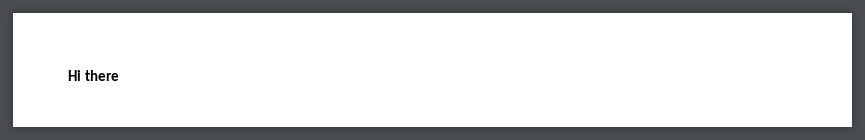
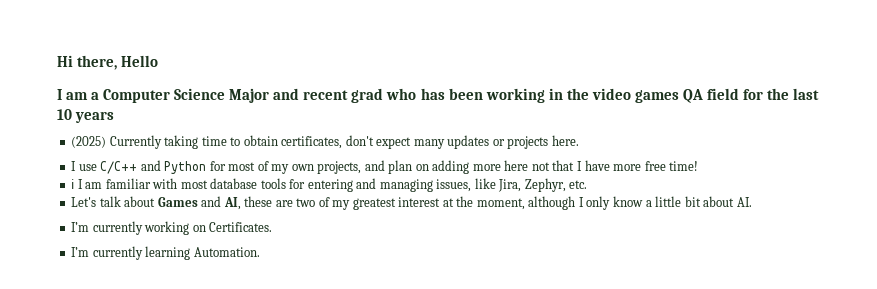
- Hi there
+ Hi there, Hello
+ I am a Computer Science Major and recent grad who has been working in the video games QA field for the last 10 years
+ (2025) Currently taking time to obtain certificates, don't expect many updates or projects here.
+ I use C/C++ and Python for most of my own projects, and plan on adding more here not that I have more free time!
+ ℹ I am familiar with most database tools for entering and managing issues, like Jira, Zephyr, etc.
+ Let's talk about Games and AI, these are two of my greatest interest at the moment, although I only know a little bit about AI.
+ I’m currently working on Certificates.
+ I’m currently learning Automation.

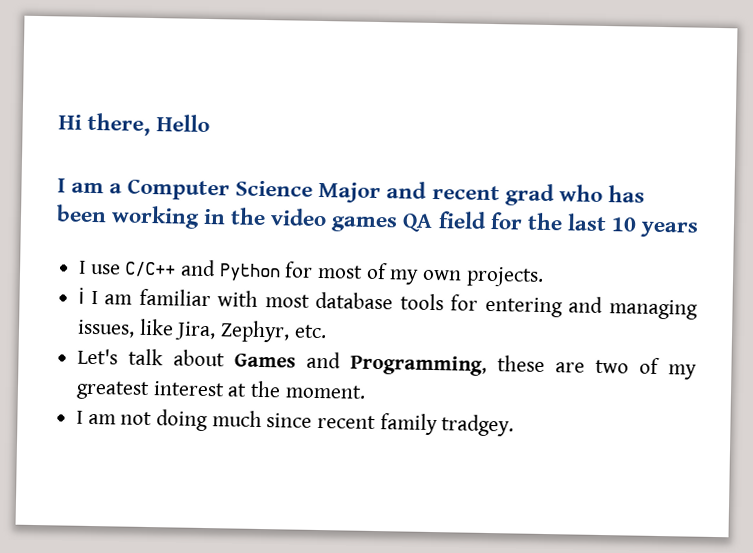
- (2025) Currently taking time to obtain certificates, don't expect many updates or projects here.
- I use C/C++ and Python for most of my own projects, and plan on adding more here not that I have more free time!
+ I use C/C++ and Python for most of my own projects.
- Let's talk about Games and AI, these are two of my greatest interest at the moment, although I only know a little bit about AI.
- I’m currently working on Certificates.
- I’m currently learning Automation.
+ Let's talk about Games and Programming, these are two of my greatest interest at the moment.
+ I am not doing much since recent family tradgey.

